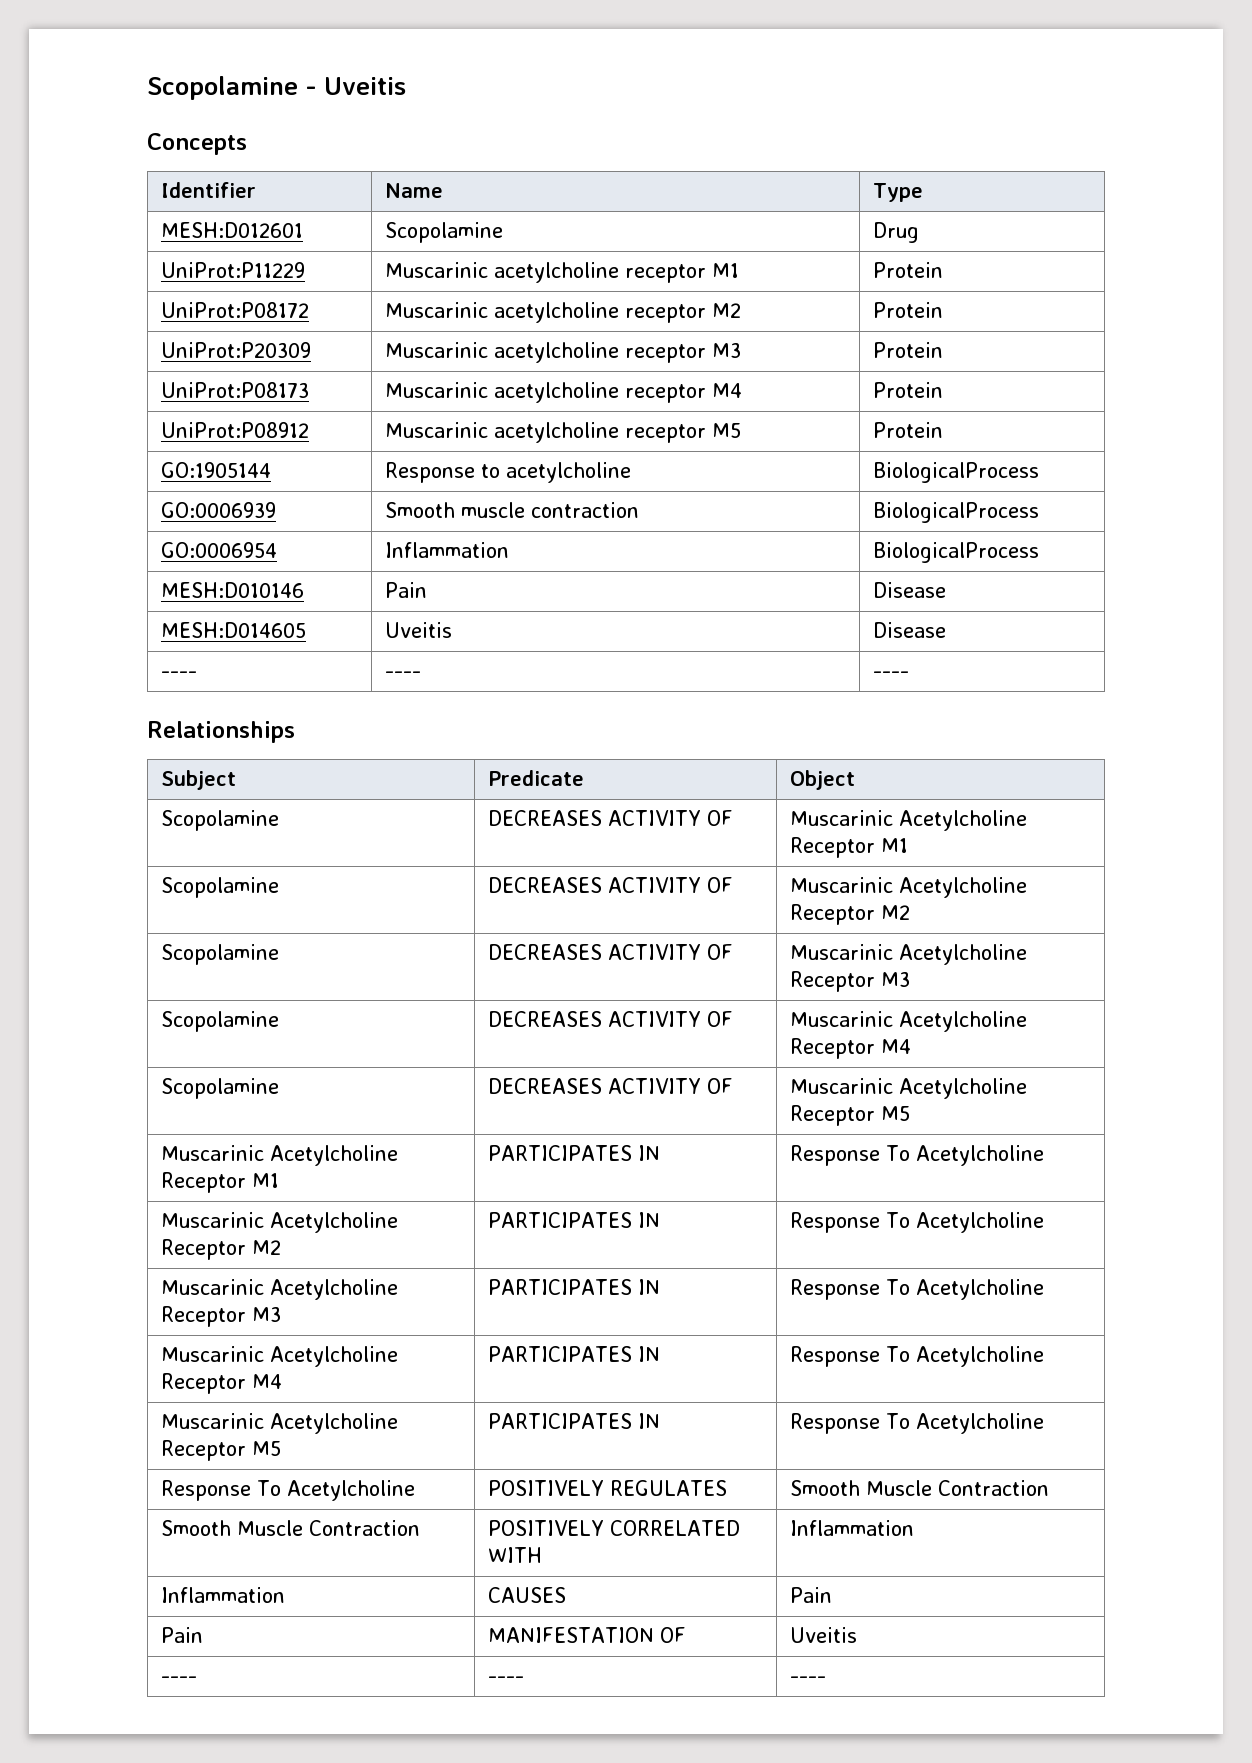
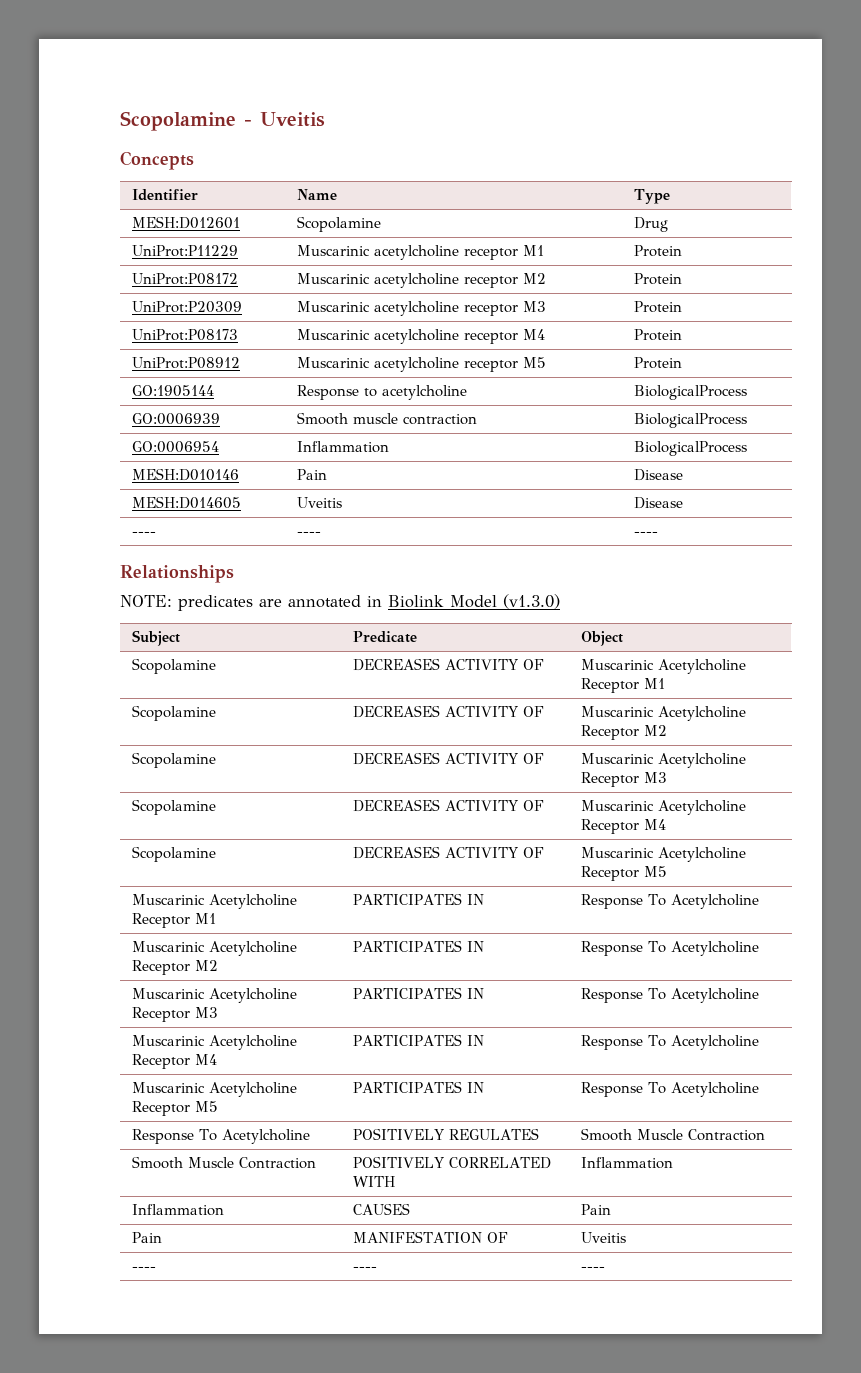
+ NOTE: predicates are annotated in Biolink Model (v1.3.0)

